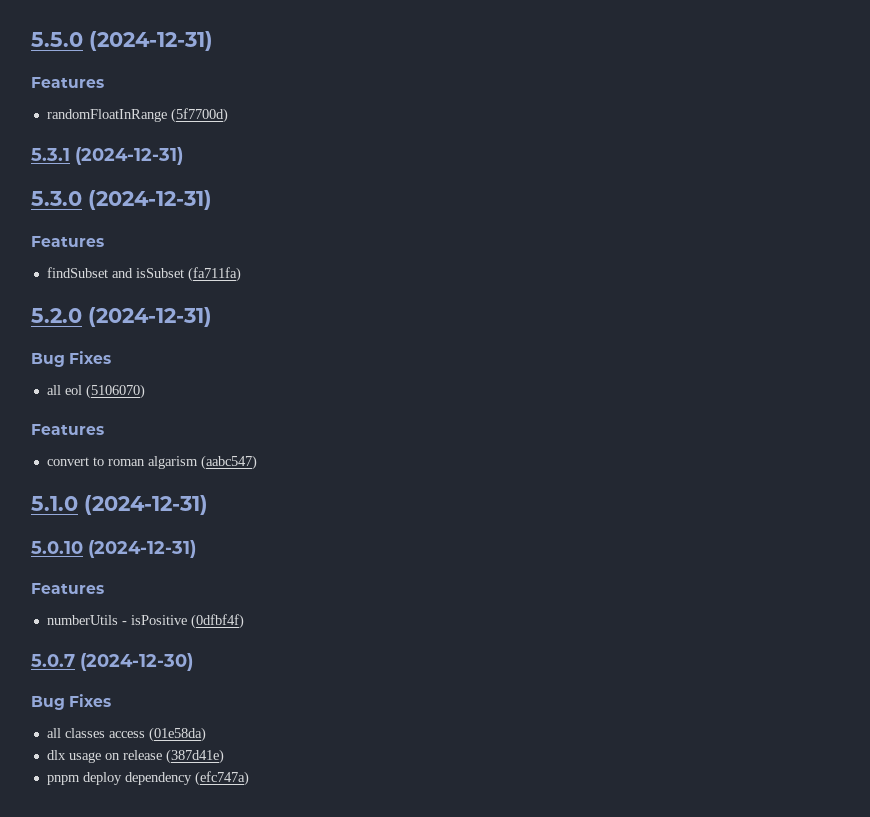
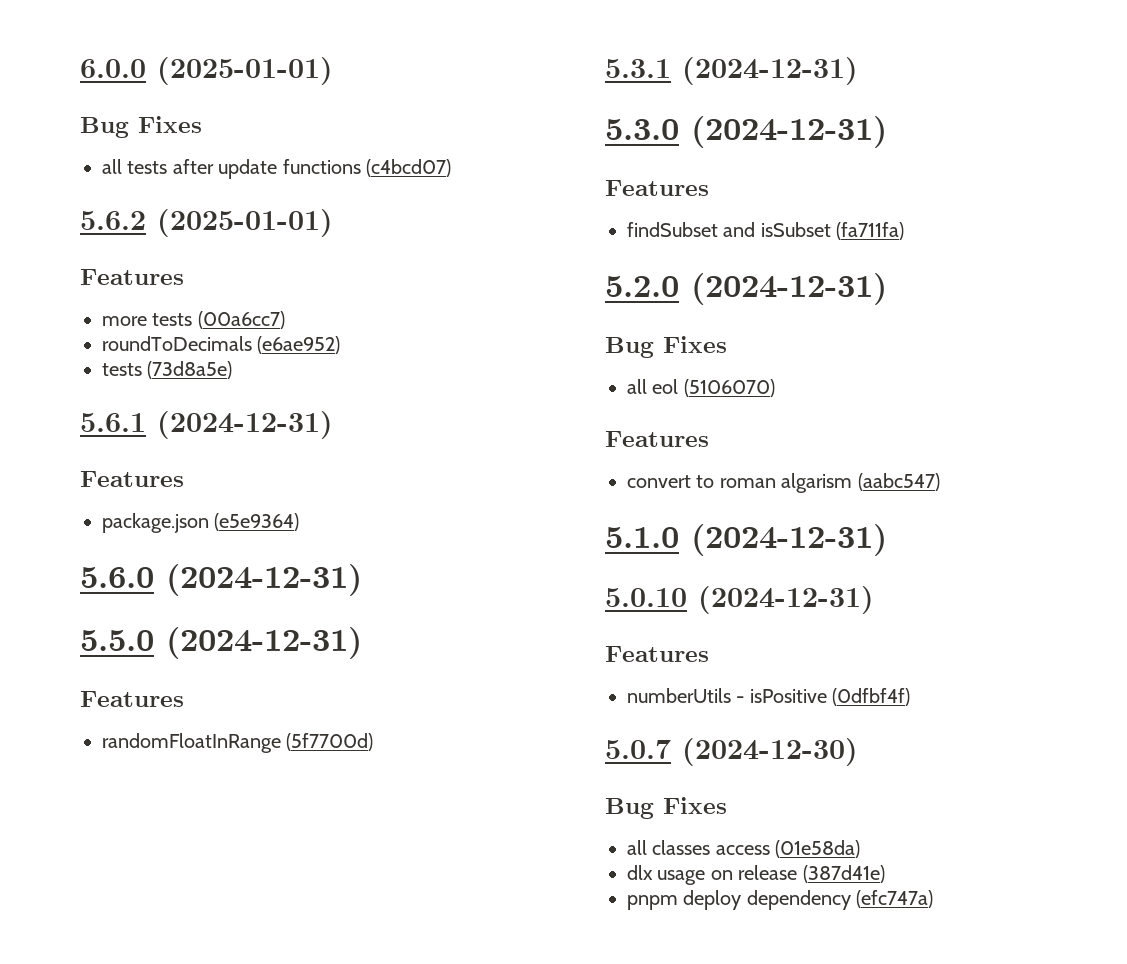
+ 6.0.0 (2025-01-01)
+ Bug Fixes
+ all tests after update functions (c4bcd07)
+ 5.6.2 (2025-01-01)
+ Features
+ more tests (00a6cc7)
+ roundToDecimals (e6ae952)
+ tests (73d8a5e)
+ 5.6.1 (2024-12-31)
+ Features
+ package.json (e5e9364)
+ 5.6.0 (2024-12-31)

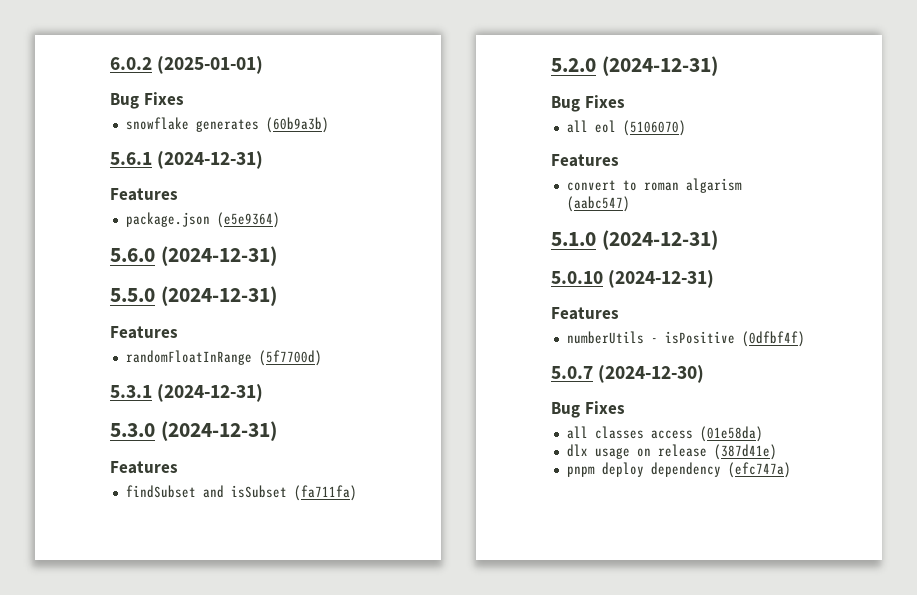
- 6.0.0 (2025-01-01)
+ 6.0.2 (2025-01-01)
- all tests after update functions (c4bcd07)
- 5.6.2 (2025-01-01)
- Features
- more tests (00a6cc7)
- roundToDecimals (e6ae952)
- tests (73d8a5e)
+ snowflake generates (60b9a3b)

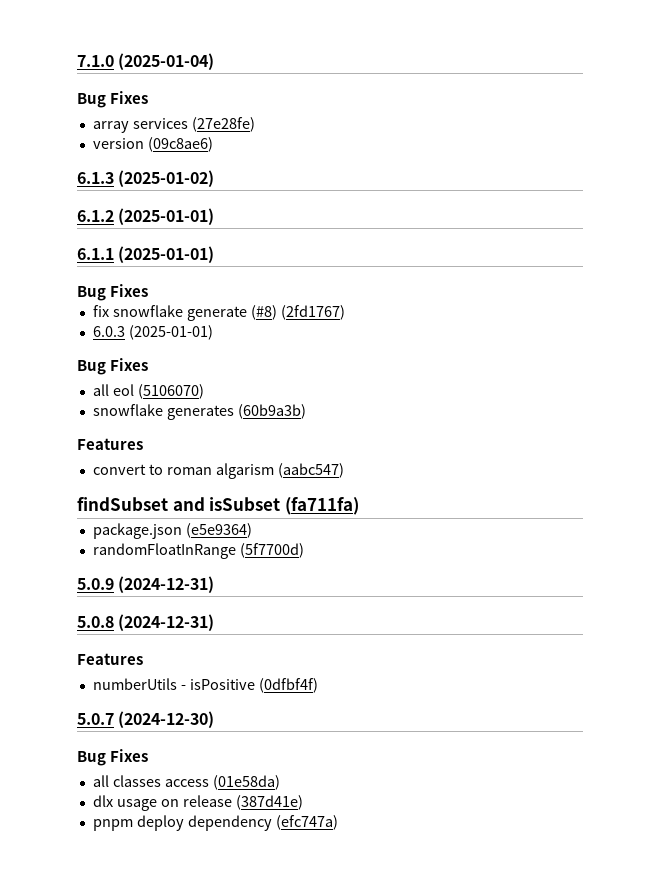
- 6.0.2 (2025-01-01)
+ 7.1.0 (2025-01-04)
  Bug Fixes
- snowflake generates (60b9a3b)
- 5.6.1 (2024-12-31)
- Features
- package.json (e5e9364)
- 5.6.0 (2024-12-31)
- 5.5.0 (2024-12-31)
- Features
- randomFloatInRange (5f7700d)
- 5.3.1 (2024-12-31)
- 5.3.0 (2024-12-31)
- Features
- findSubset and isSubset (fa711fa)
- 5.2.0 (2024-12-31)
+ array services (27e28fe)
+ version (09c8ae6)
+ 6.1.3 (2025-01-02)
+ 6.1.2 (2025-01-01)
+ 6.1.1 (2025-01-01)
+ Bug Fixes
+ fix snowflake generate (#8) (2fd1767)
+ 6.0.3 (2025-01-01)
+ snowflake generates (60b9a3b)
- 5.1.0 (2024-12-31)
- 5.0.10 (2024-12-31)
+ findSubset and isSubset (fa711fa)
+ package.json (e5e9364)
+ randomFloatInRange (5f7700d)
+ 5.0.9 (2024-12-31)
+ 5.0.8 (2024-12-31)

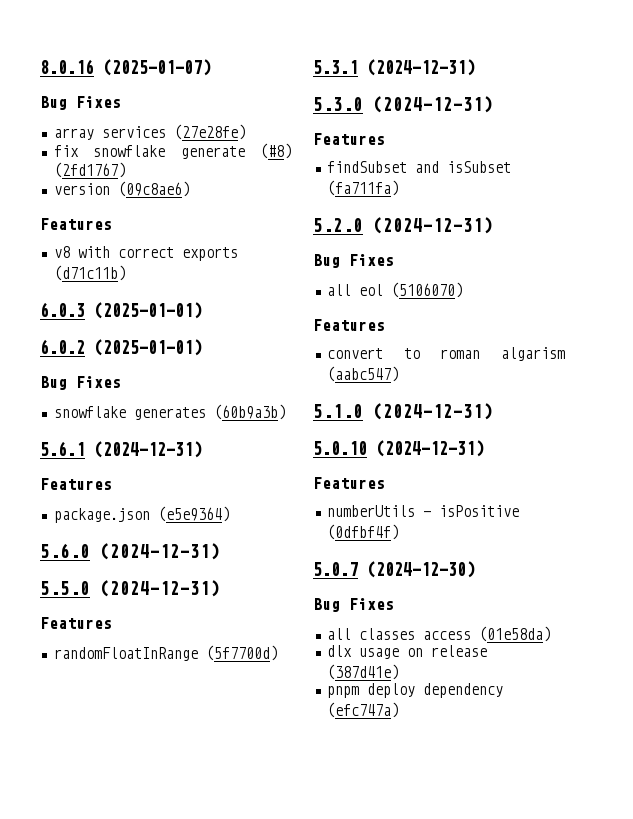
- 7.1.0 (2025-01-04)
+ 8.0.16 (2025-01-07)
- version (09c8ae6)
- 6.1.3 (2025-01-02)
- 6.1.2 (2025-01-01)
- 6.1.1 (2025-01-01)
- Bug Fixes
+ version (09c8ae6)
+ Features
+ v8 with correct exports (d71c11b)
  6.0.3 (2025-01-01)
+ 6.0.2 (2025-01-01)
+ Bug Fixes
+ snowflake generates (60b9a3b)
+ 5.6.1 (2024-12-31)
+ Features
+ package.json (e5e9364)
+ 5.6.0 (2024-12-31)
+ 5.5.0 (2024-12-31)
+ Features
+ randomFloatInRange (5f7700d)
+ 5.3.1 (2024-12-31)
+ 5.3.0 (2024-12-31)
+ Features
+ findSubset and isSubset (fa711fa)
+ 5.2.0 (2024-12-31)
- snowflake generates (60b9a3b)
- findSubset and isSubset (fa711fa)
- package.json (e5e9364)
- randomFloatInRange (5f7700d)
- 5.0.9 (2024-12-31)
- 5.0.8 (2024-12-31)
+ 5.1.0 (2024-12-31)
+ 5.0.10 (2024-12-31)

